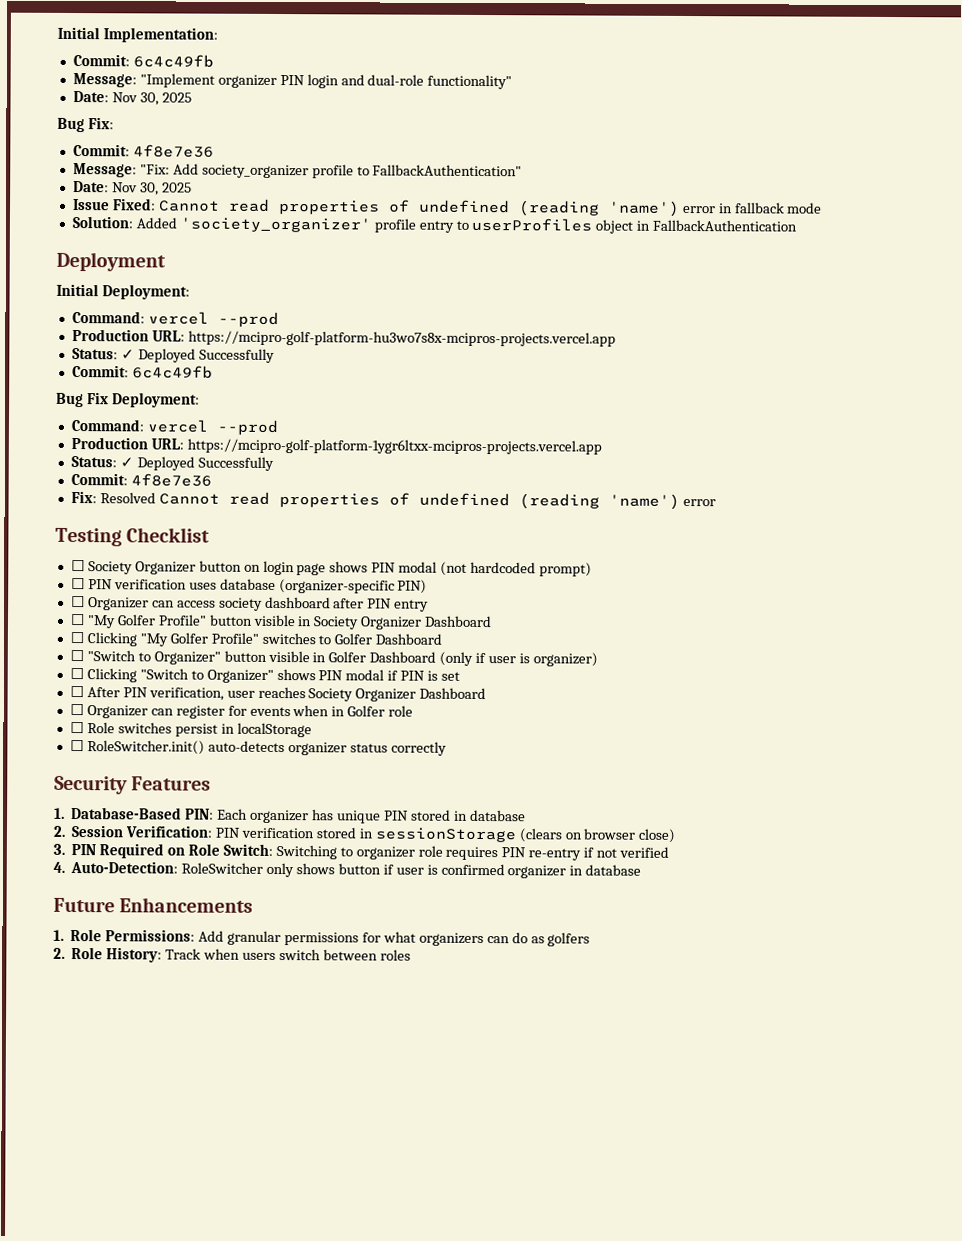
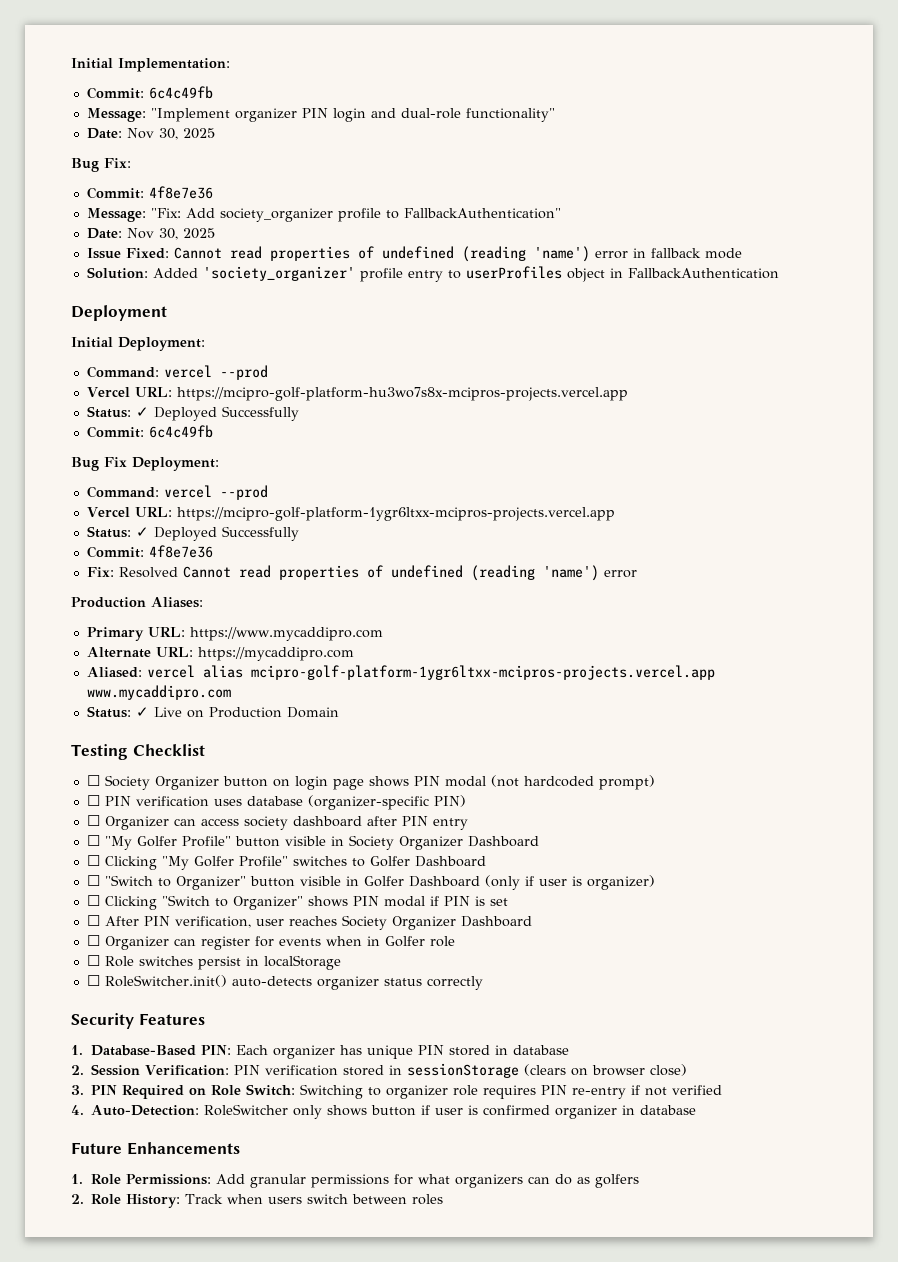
- Production URL: https://mcipro-golf-platform-hu3wo7s8x-mcipros-projects.vercel.app
+ Vercel URL: https://mcipro-golf-platform-hu3wo7s8x-mcipros-projects.vercel.app
- Production URL: https://mcipro-golf-platform-1ygr6ltxx-mcipros-projects.vercel.app
+ Vercel URL: https://mcipro-golf-platform-1ygr6ltxx-mcipros-projects.vercel.app
+ Production Aliases:
+ Primary URL: https://www.mycaddipro.com
+ Alternate URL: https://mycaddipro.com
+ Aliased: vercel alias mcipro-golf-platform-1ygr6ltxx-mcipros-projects.vercel.app www.mycaddipro.com
+ Status: ✓ Live on Production Domain

